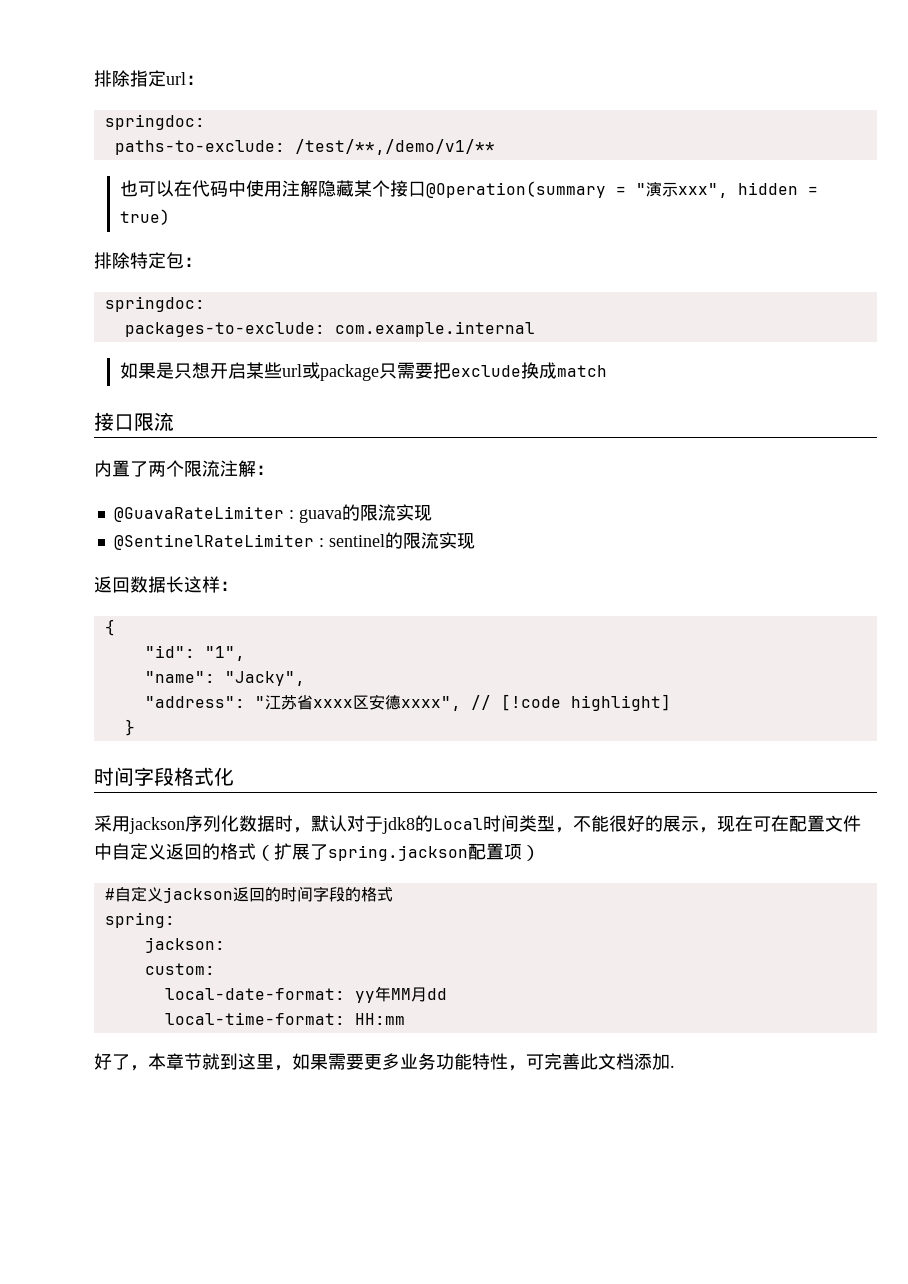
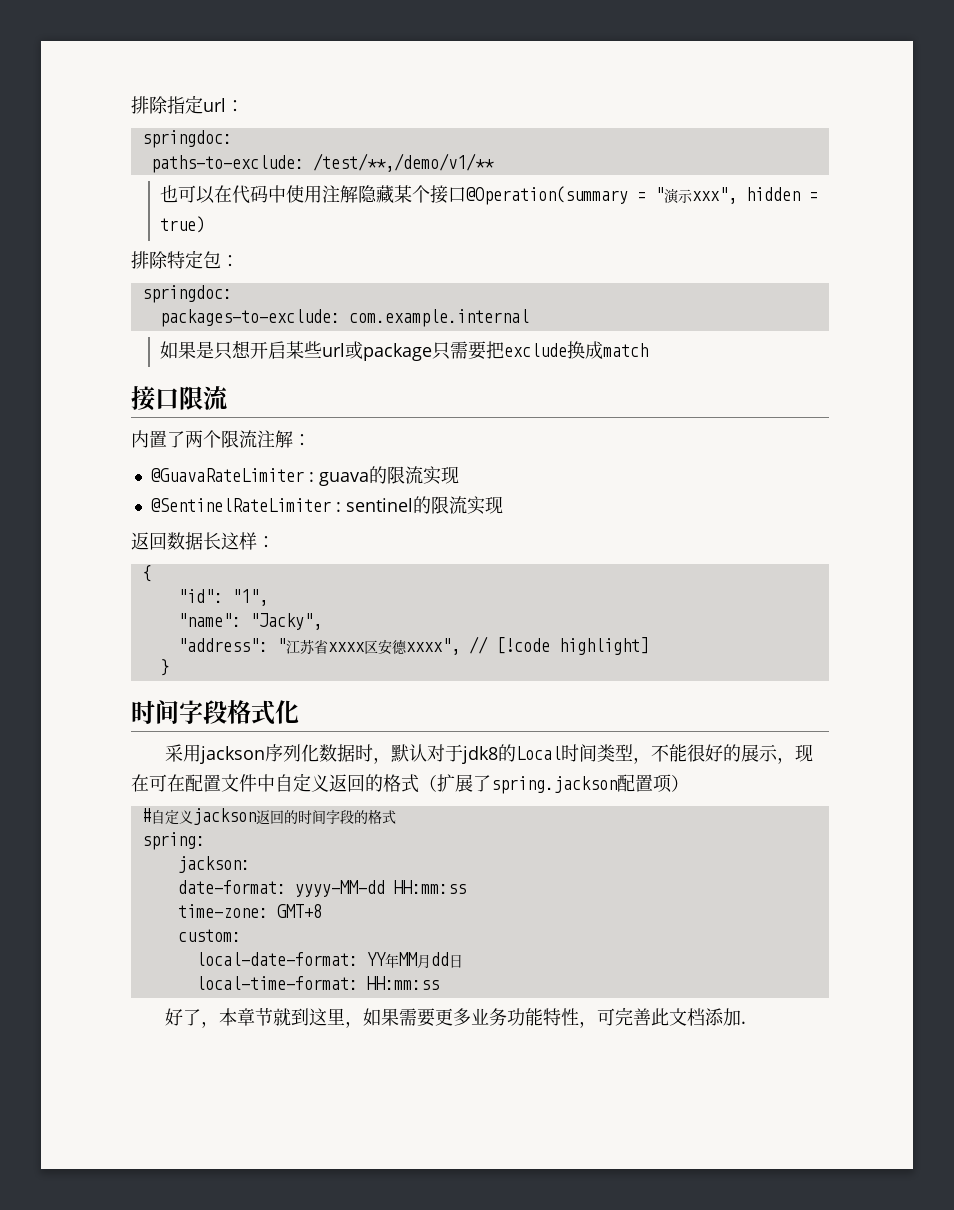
+ date-format: yyyy-MM-dd HH:mm:ss
+ time-zone: GMT+8
- local-date-format: yy年MM月dd
+ local-date-format: YY年MM月dd日
- local-time-format: HH:mm
+ local-time-format: HH:mm:ss

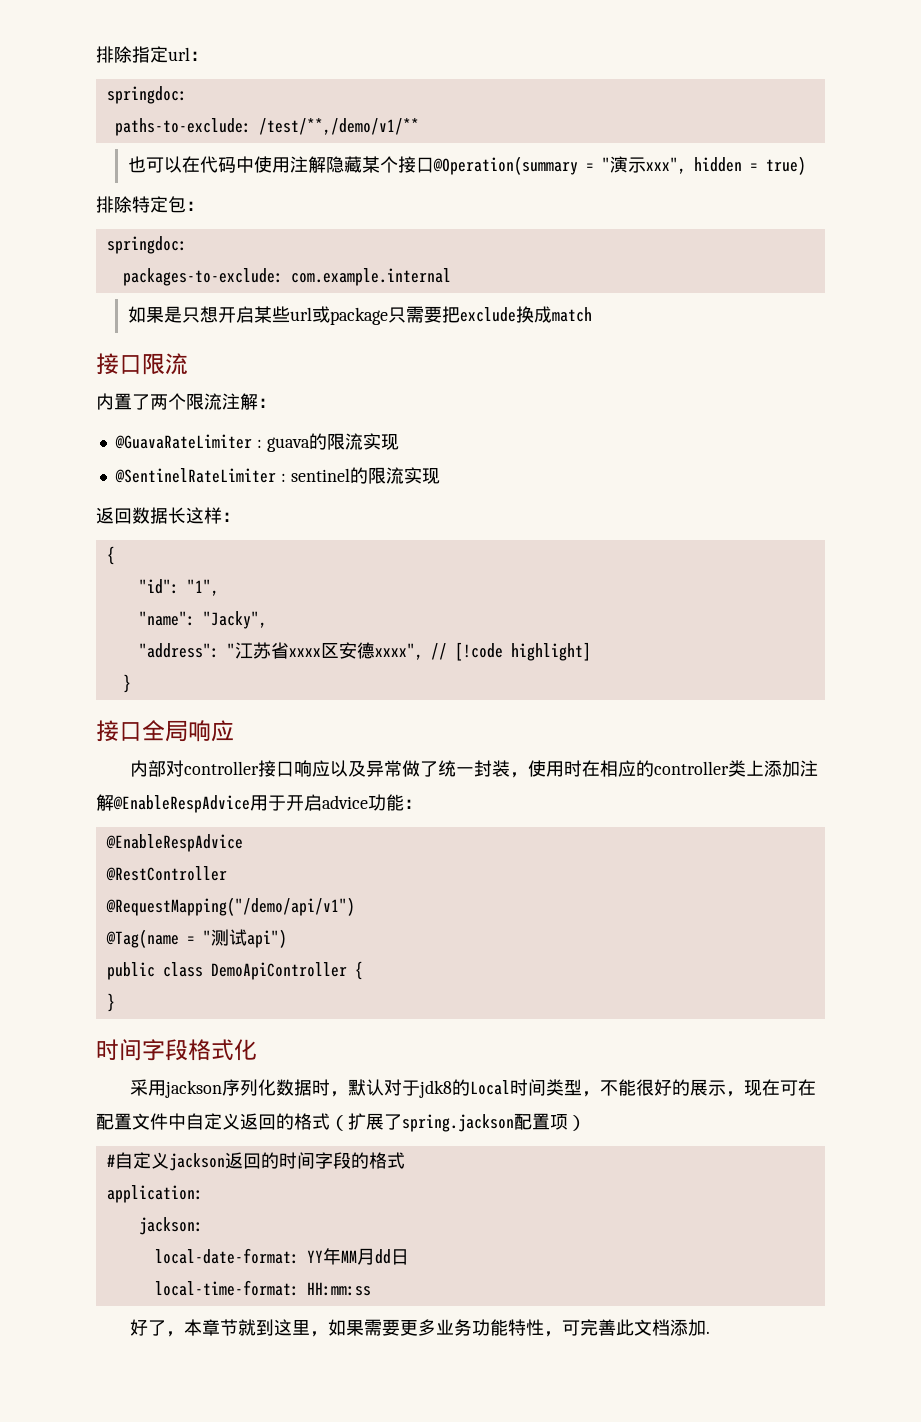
+ 接口全局响应
+ 内部对controller接口响应以及异常做了统一封装，使用时在相应的controller类上添加注解@EnableRespAdvice用于开启advice功能：
+ @EnableRespAdvice
+ @RestController
+ @RequestMapping("/demo/api/v1")
+ @Tag(name = "测试api")
+ public class DemoApiController {
+ }
- spring:
+ application:
- date-format: yyyy-MM-dd HH:mm:ss
- time-zone: GMT+8
- custom:

